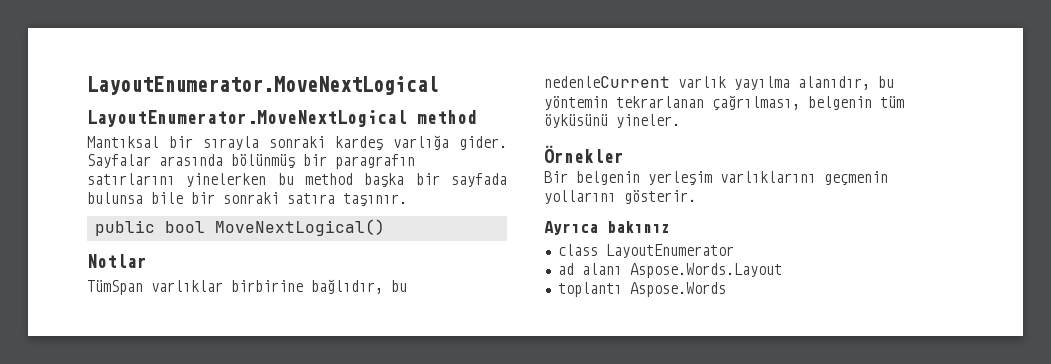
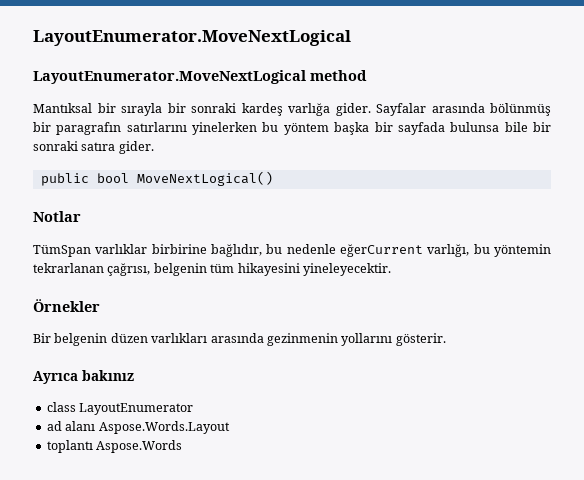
- Mantıksal bir sırayla sonraki kardeş varlığa gider.
+ Mantıksal bir sırayla bir sonraki kardeş varlığa gider.
- Sayfalar arasında bölünmüş bir paragrafın satırlarını yinelerken bu method başka bir sayfada bulunsa bile bir sonraki satıra taşınır.
+ Sayfalar arasında bölünmüş bir paragrafın satırlarını yinelerken bu yöntem başka bir sayfada bulunsa bile bir sonraki satıra gider.
- TümSpan varlıklar birbirine bağlıdır, bu nedenleCurrent varlık yayılma alanıdır, bu yöntemin tekrarlanan çağrılması, belgenin tüm öyküsünü yineler.
+ TümSpan varlıklar birbirine bağlıdır, bu nedenle eğerCurrent varlığı, bu yöntemin tekrarlanan çağrısı, belgenin tüm hikayesini yineleyecektir.
- Bir belgenin yerleşim varlıklarını geçmenin yollarını gösterir.
+ Bir belgenin düzen varlıkları arasında gezinmenin yollarını gösterir.

